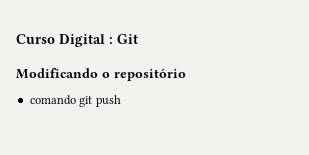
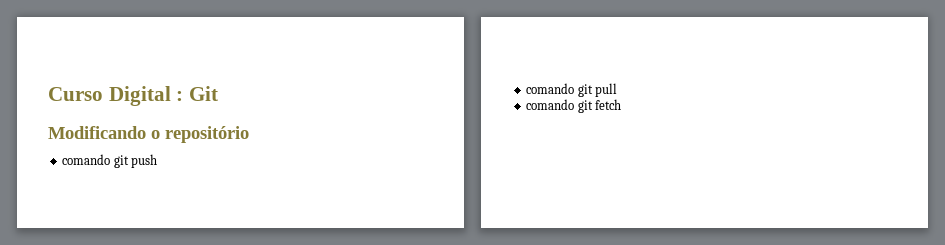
+ comando git pull
+ comando git fetch

